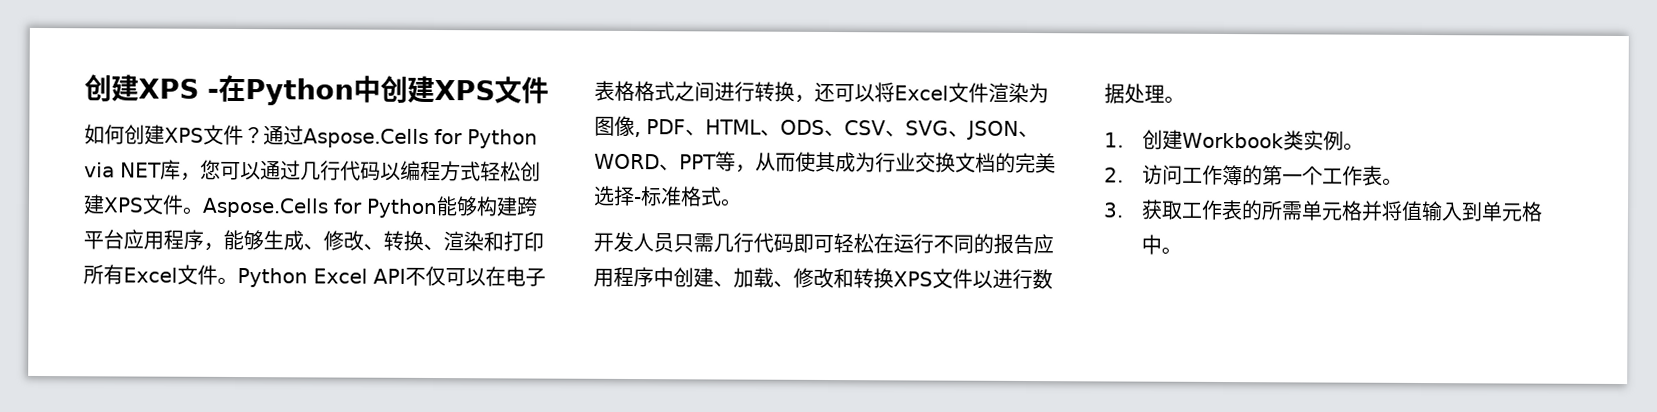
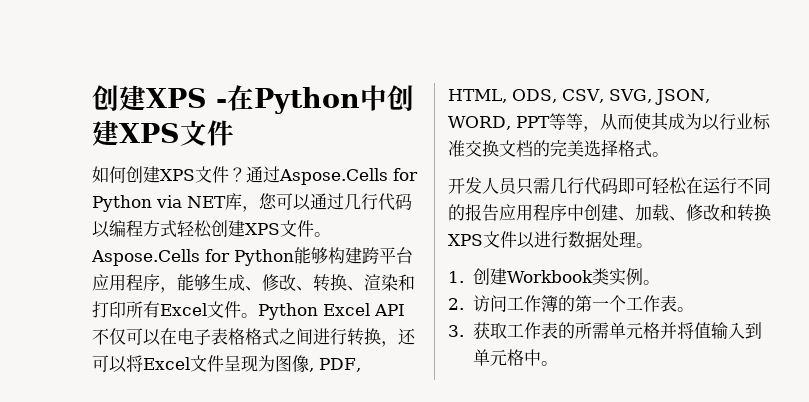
- Python Excel API不仅可以在电子表格格式之间进行转换，还可以将Excel文件渲染为图像, PDF、HTML、ODS、CSV、SVG、JSON、WORD、PPT等，从而使其成为行业交换文档的完美选择-标准格式。
+ Python Excel API不仅可以在电子表格格式之间进行转换，还可以将Excel文件呈现为图像, PDF, HTML, ODS, CSV, SVG, JSON, WORD, PPT等等，从而使其成为以行业标准交换文档的完美选择格式。

